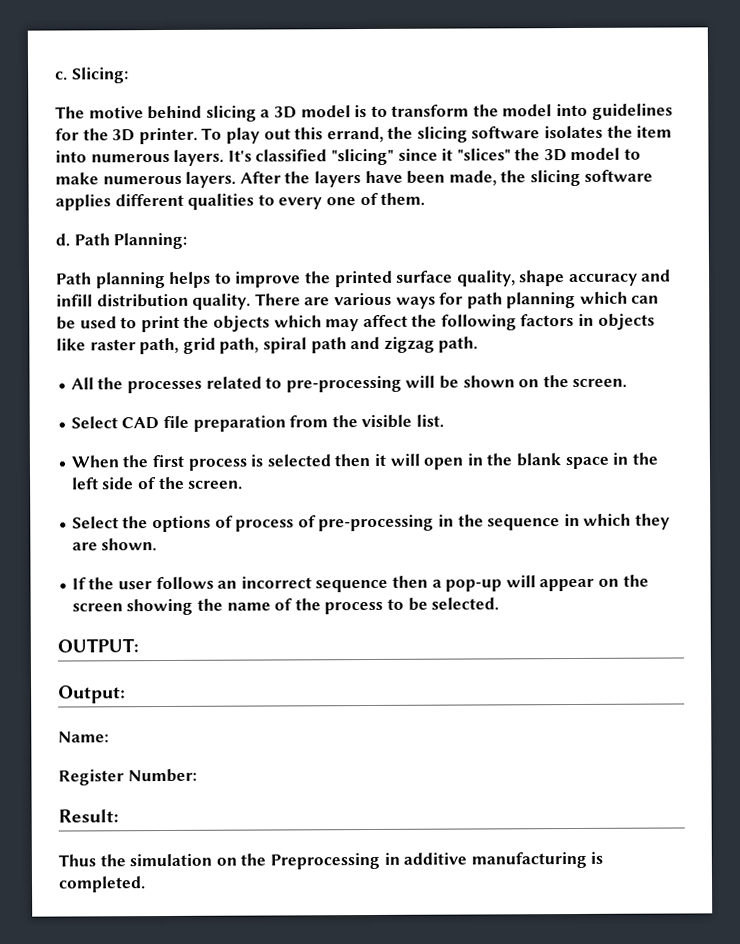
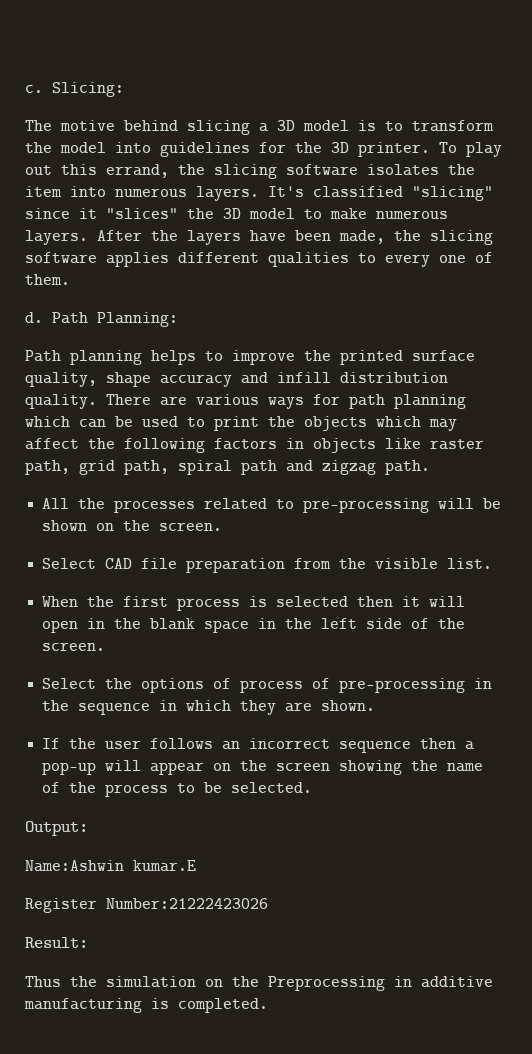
- OUTPUT:
- Name:
+ Name:Ashwin kumar.E
- Register Number:
+ Register Number:21222423026

